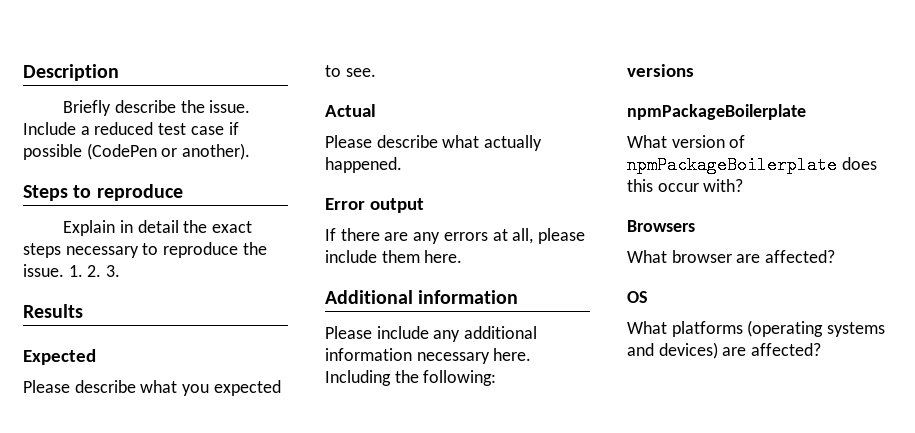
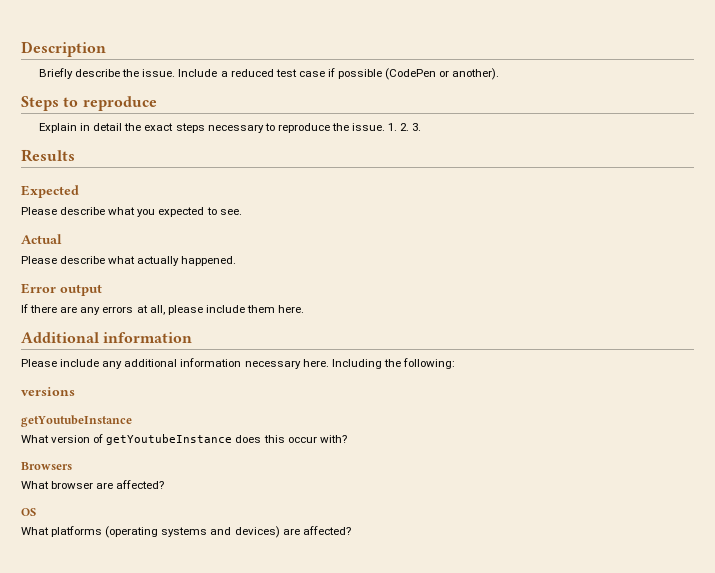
  versions
- npmPackageBoilerplate
+ getYoutubeInstance
- What version of npmPackageBoilerplate does this occur with?
+ What version of getYoutubeInstance does this occur with?

